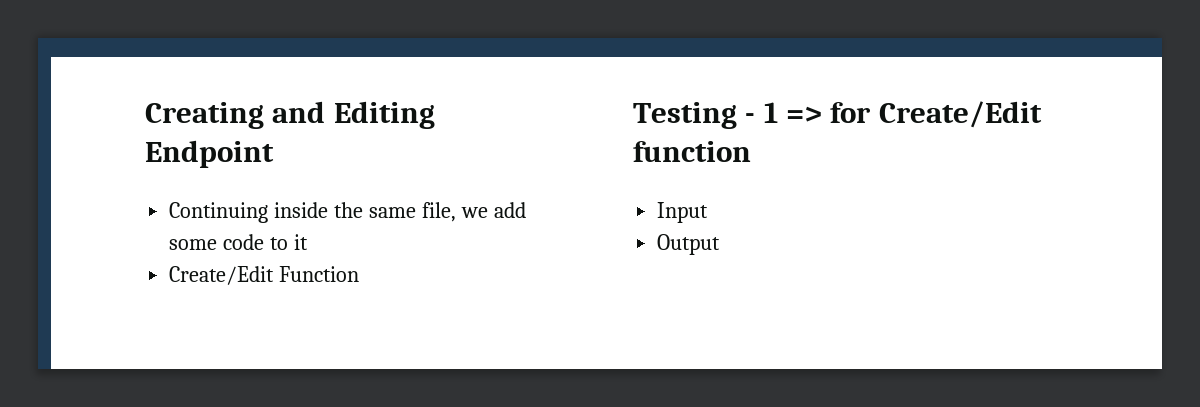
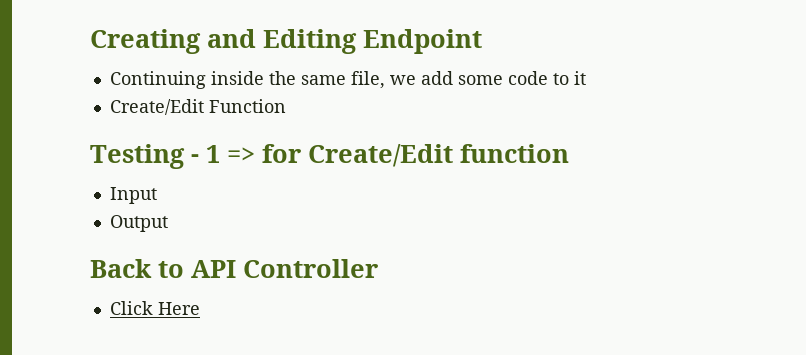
+ Back to API Controller
+ Click Here

